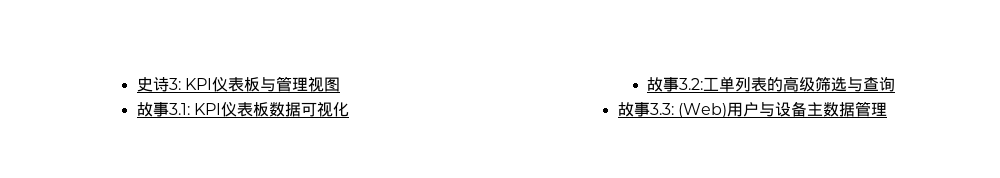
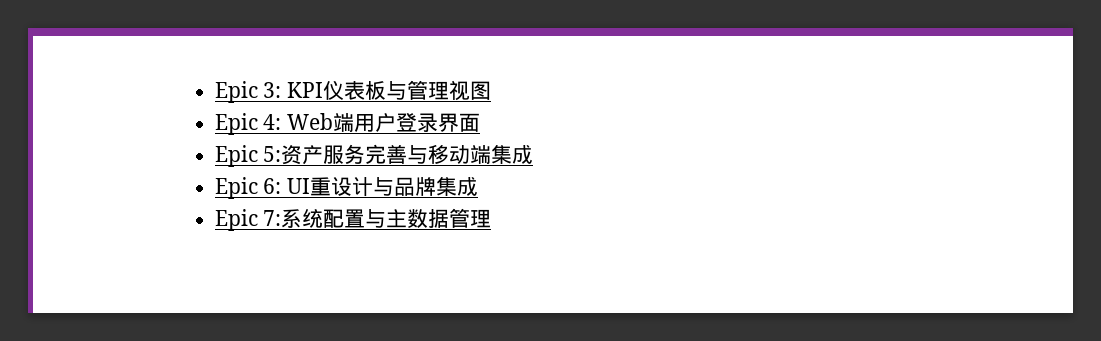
- 史诗3: KPI仪表板与管理视图
+ Epic 3: KPI仪表板与管理视图
- 故事3.1: KPI仪表板数据可视化
- 故事3.2:工单列表的高级筛选与查询
- 故事3.3: (Web)用户与设备主数据管理
+ Epic 4: Web端用户登录界面
+ Epic 5:资产服务完善与移动端集成
+ Epic 6: UI重设计与品牌集成
+ Epic 7:系统配置与主数据管理

